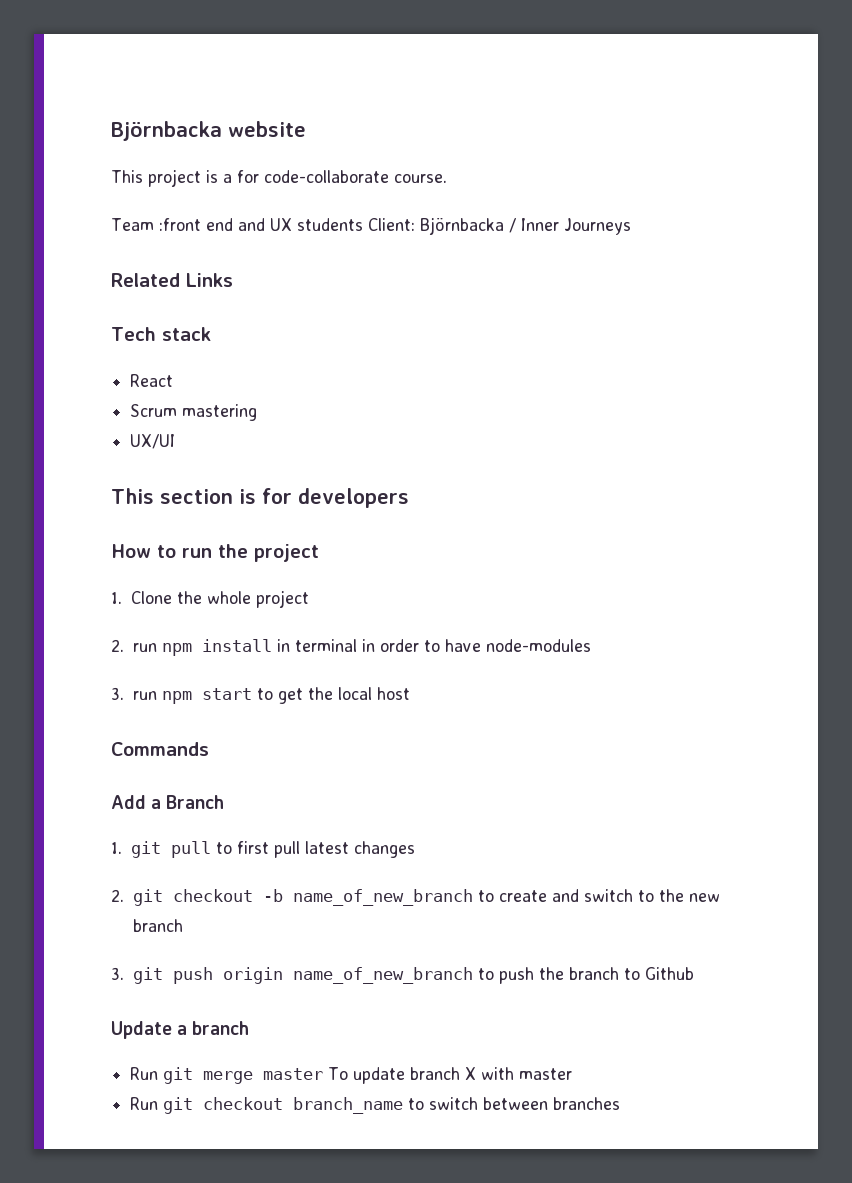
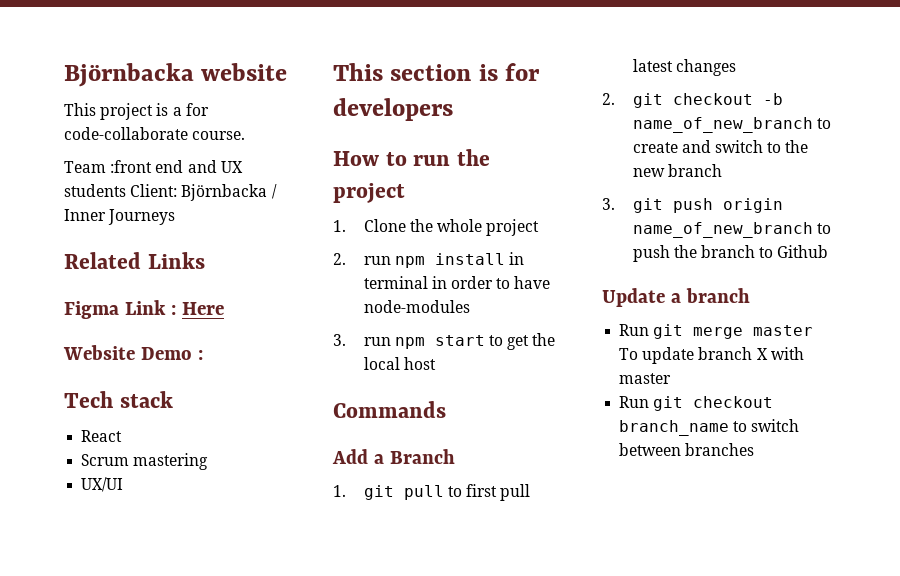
+ Figma Link : Here
+ Website Demo :

